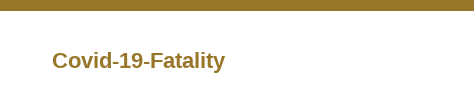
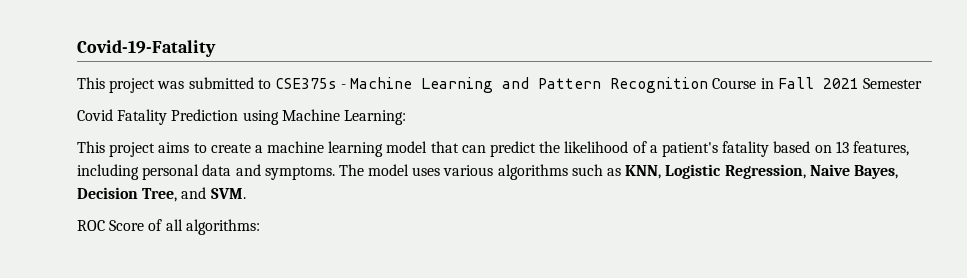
+ This project was submitted to CSE375s - Machine Learning and Pattern Recognition Course in Fall 2021 Semester
+ Covid Fatality Prediction using Machine Learning:
+ This project aims to create a machine learning model that can predict the likelihood of a patient's fatality based on 13 features, including personal data and symptoms. The model uses various algorithms such as KNN, Logistic Regression, Naive Bayes, Decision Tree, and SVM.
+ ROC Score of all algorithms:

